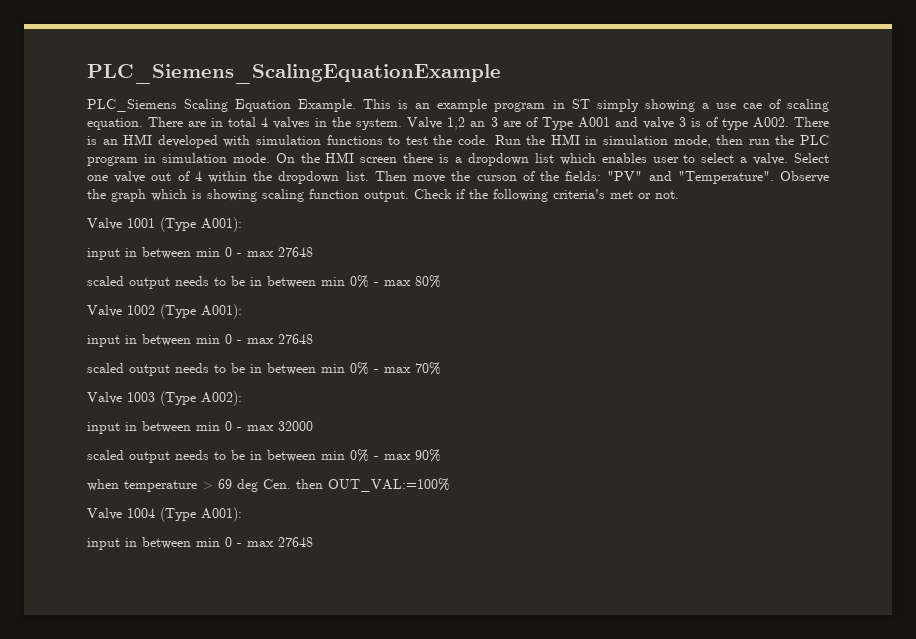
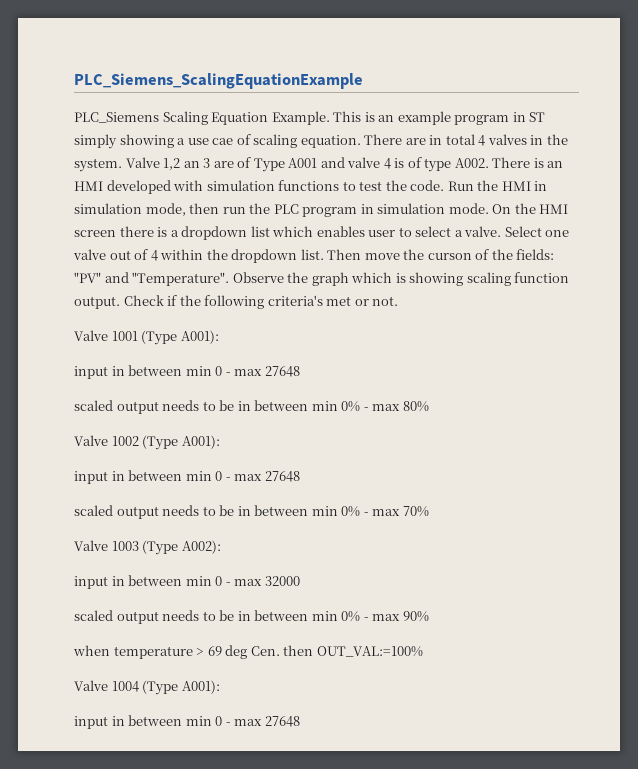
- Valve 1,2 an 3 are of Type A001 and valve 3 is of type A002.
+ Valve 1,2 an 3 are of Type A001 and valve 4 is of type A002.

